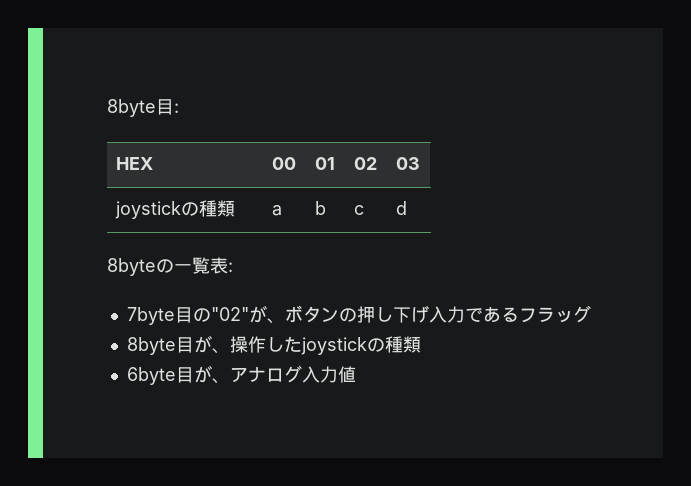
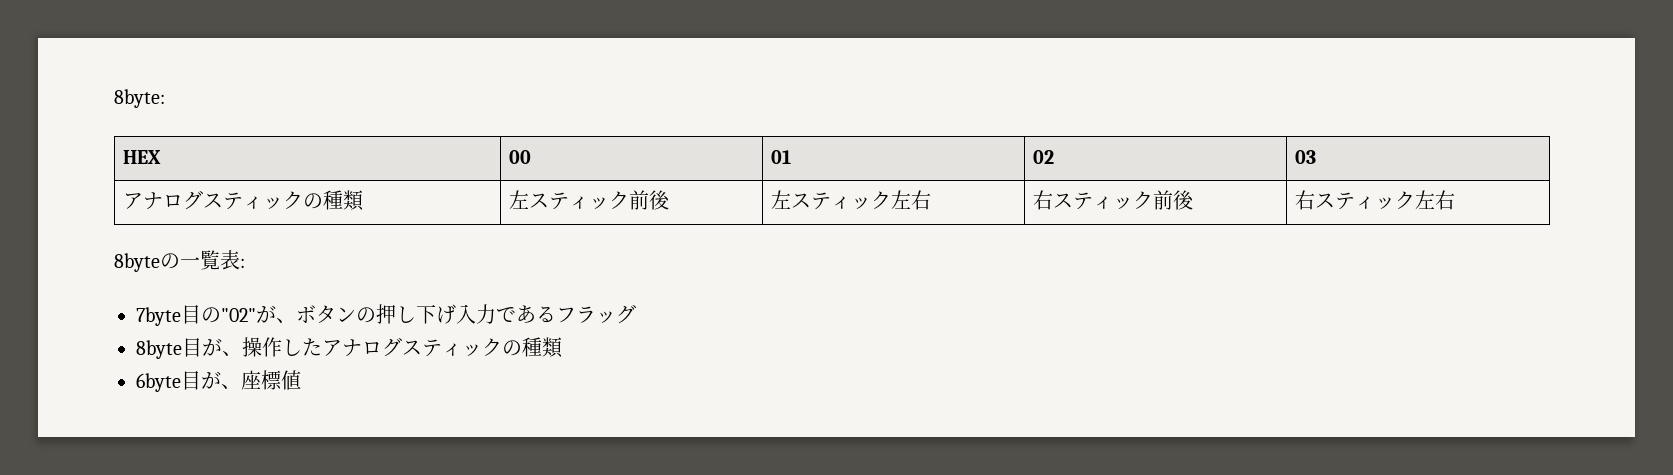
- 8byte目:
+ 8byte:
- joystickの種類 | a | b | c | d
+ アナログスティックの種類 | 左スティック前後 | 左スティック左右 | 右スティック前後 | 右スティック左右
- 8byte目が、操作したjoystickの種類
+ 8byte目が、操作したアナログスティックの種類
- 6byte目が、アナログ入力値
+ 6byte目が、座標値

